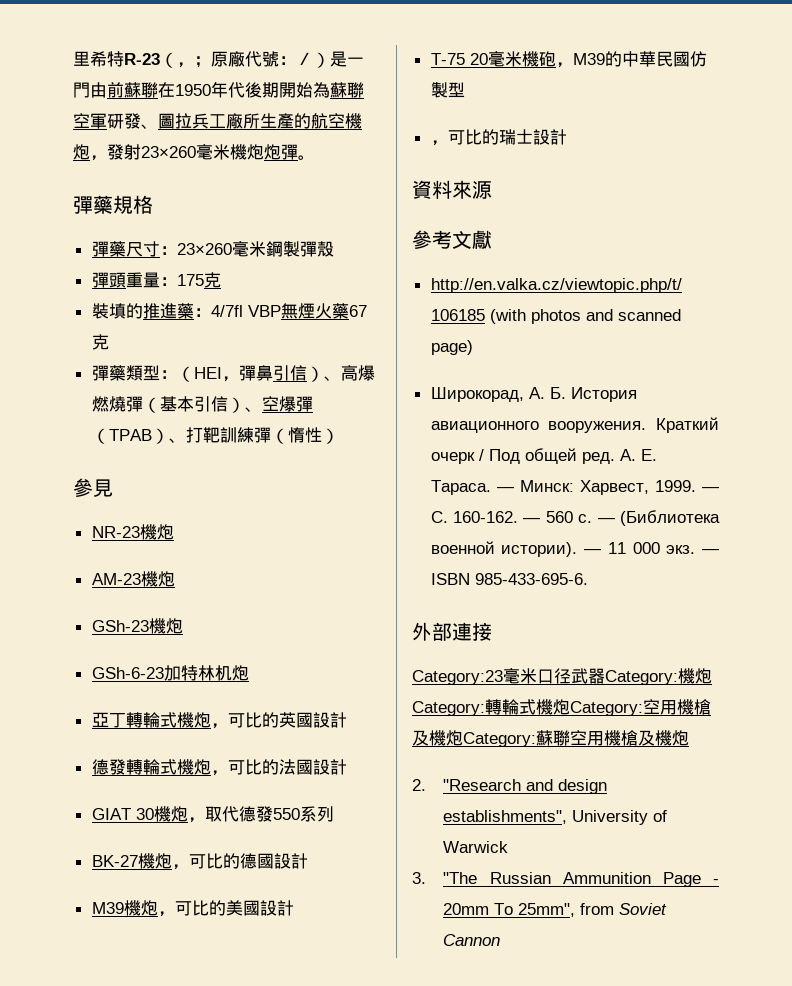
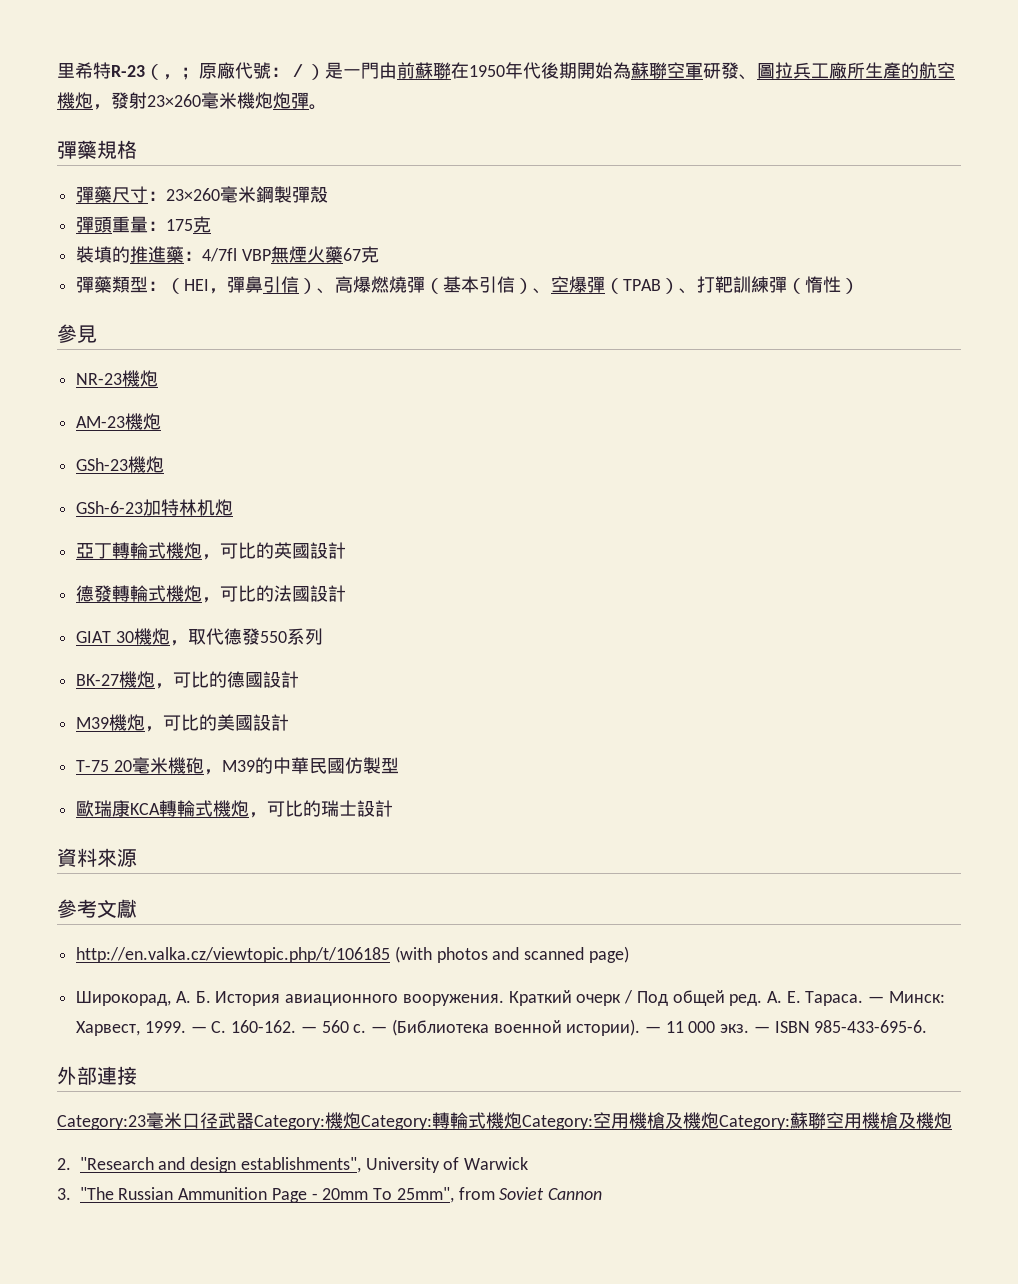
- ，可比的瑞士設計
+ 歐瑞康KCA轉輪式機炮，可比的瑞士設計

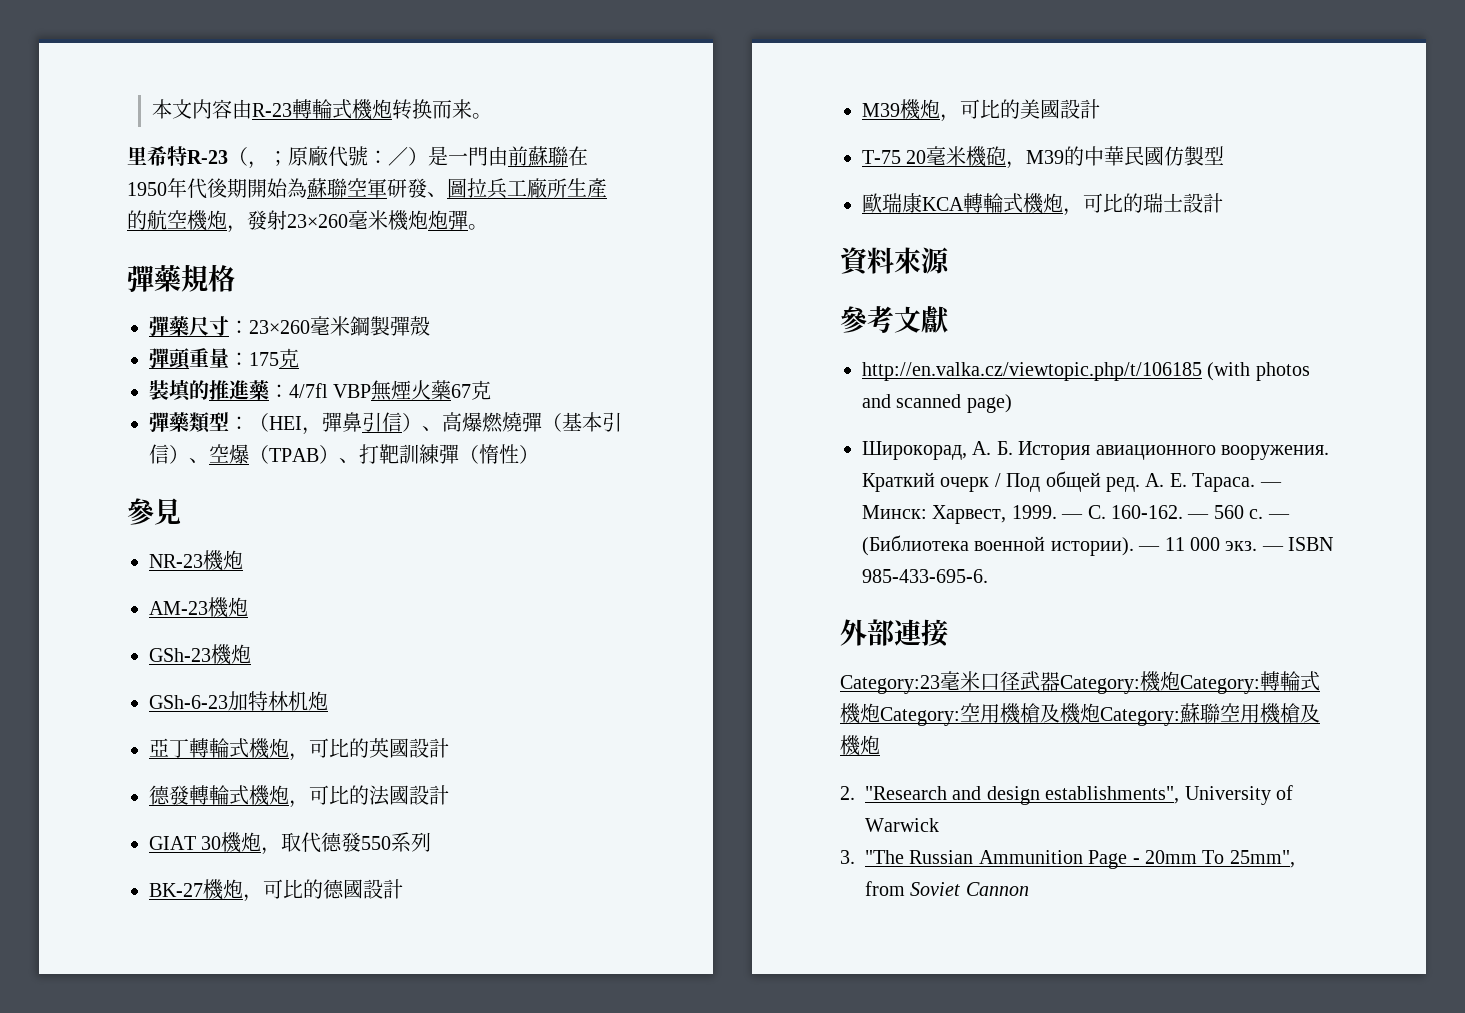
+ 本文内容由R-23轉輪式機炮转换而来。
- 彈藥類型：（HEI，彈鼻引信）、高爆燃燒彈（基本引信）、空爆彈（TPAB）、打靶訓練彈（惰性）
+ 彈藥類型：（HEI，彈鼻引信）、高爆燃燒彈（基本引信）、空爆（TPAB）、打靶訓練彈（惰性）

